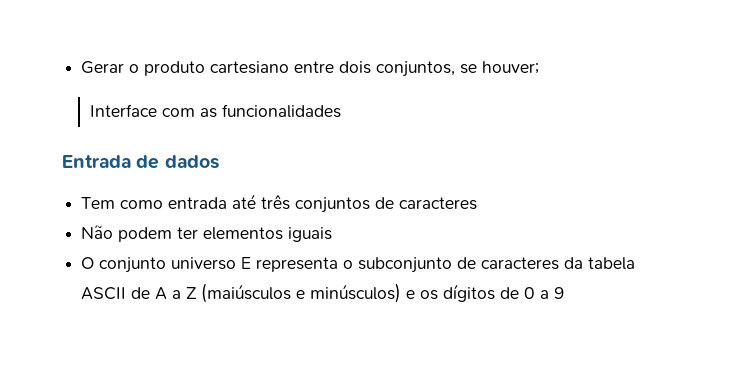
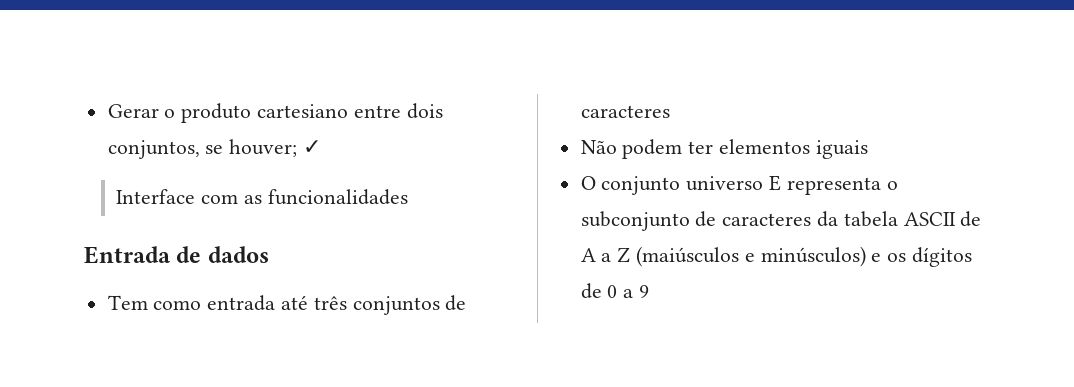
- Gerar o produto cartesiano entre dois conjuntos, se houver;
+ Gerar o produto cartesiano entre dois conjuntos, se houver; ✓

